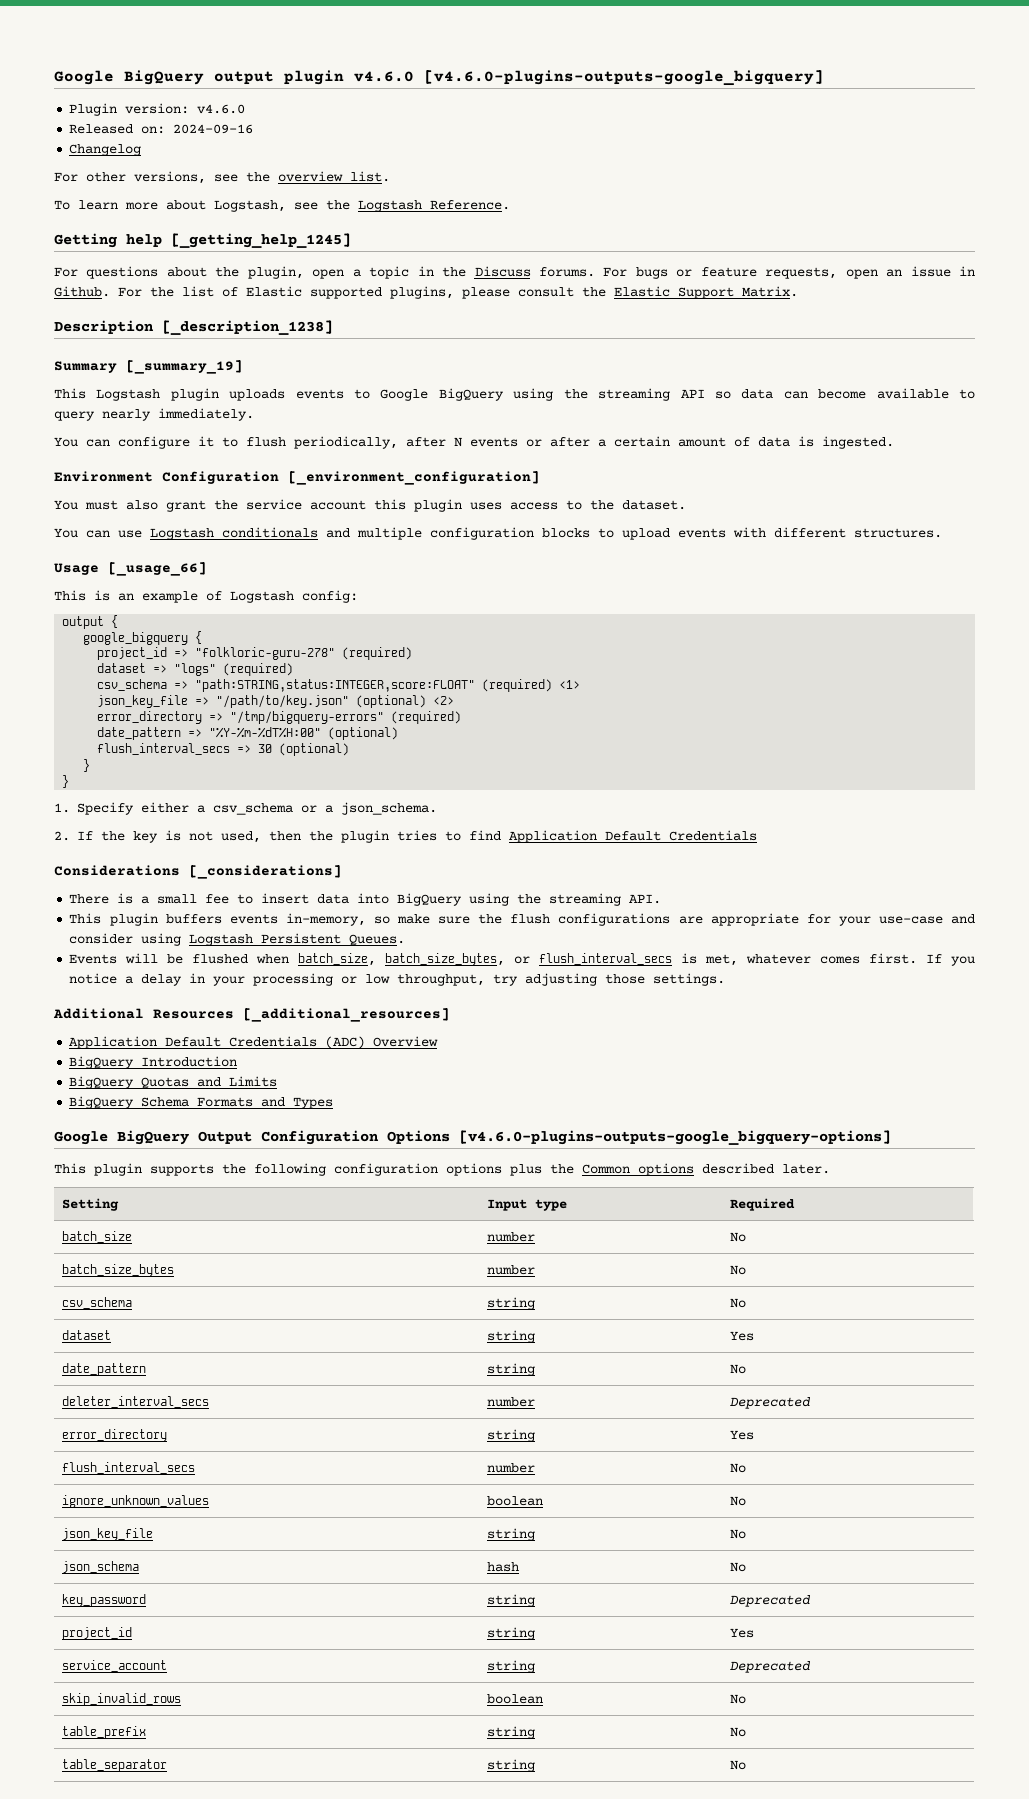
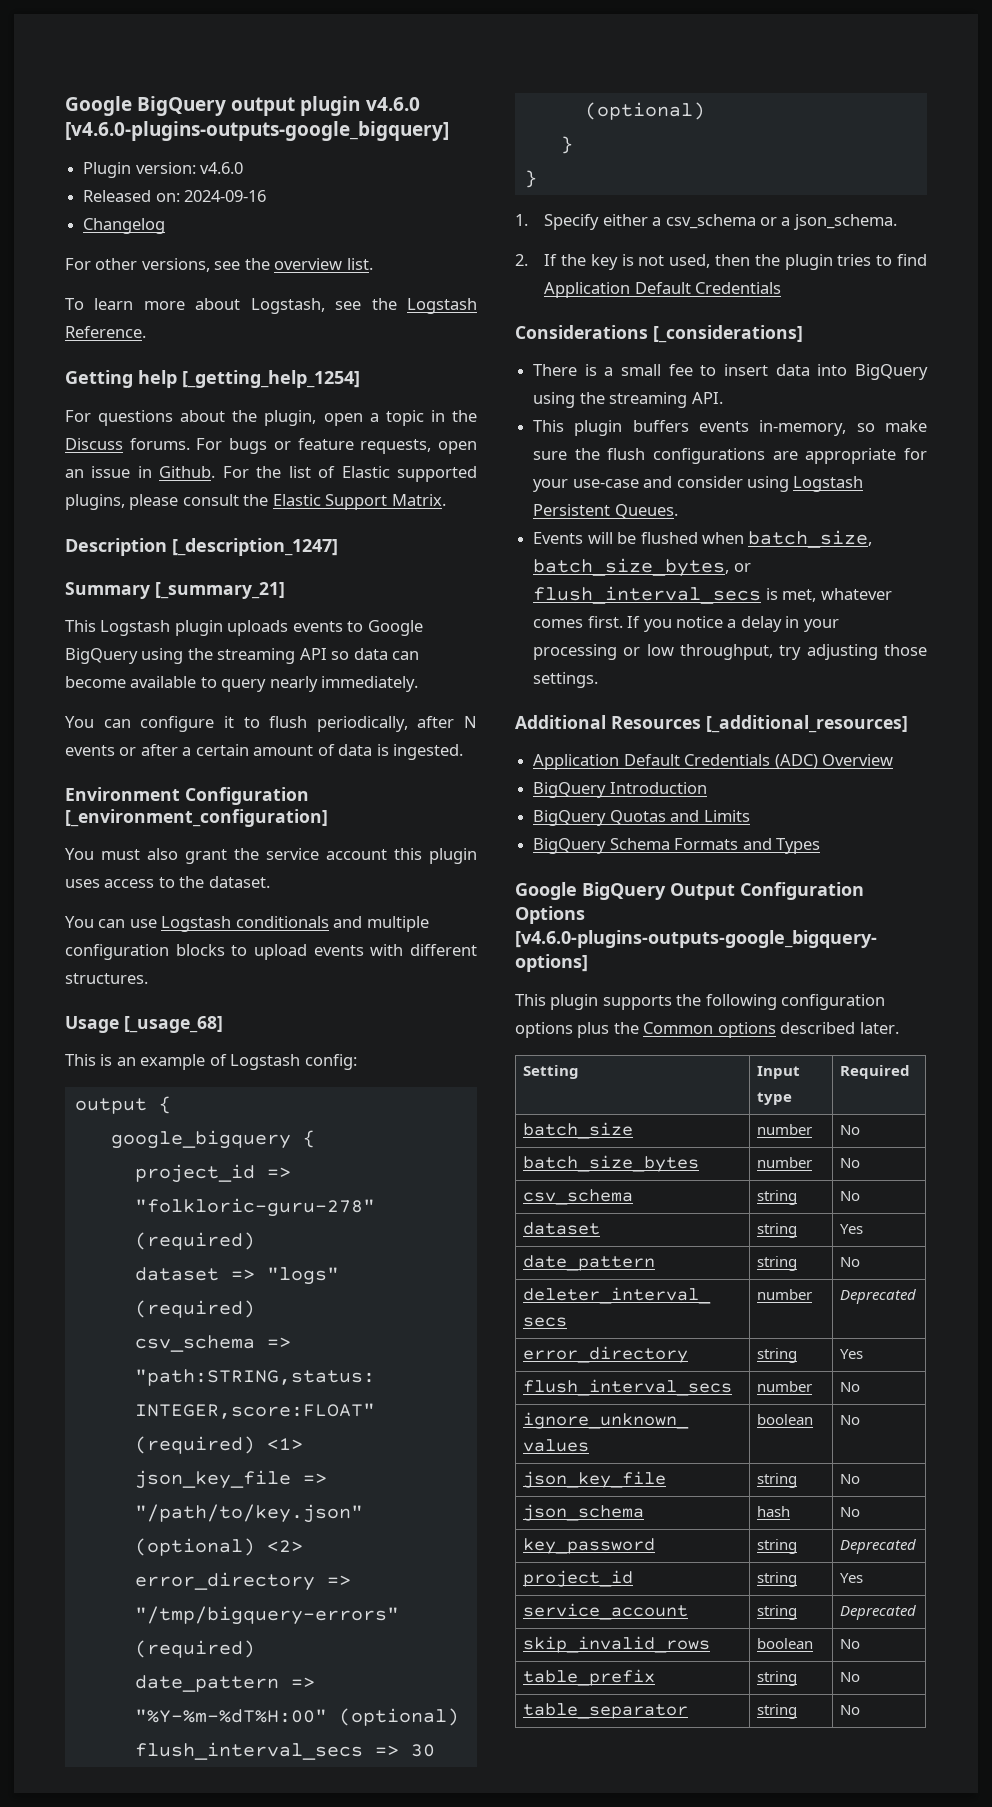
- Getting help [_getting_help_1245]
+ Getting help [_getting_help_1254]
- Description [_description_1238]
+ Description [_description_1247]
- Summary [_summary_19]
+ Summary [_summary_21]
- Usage [_usage_66]
+ Usage [_usage_68]

